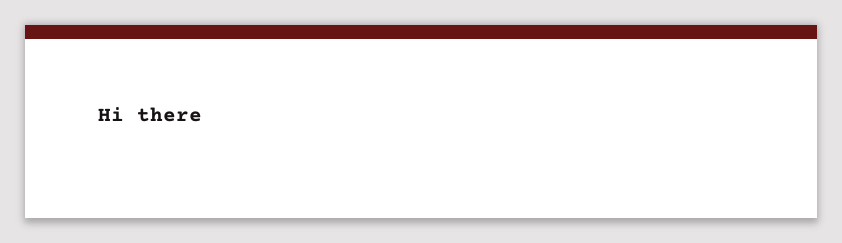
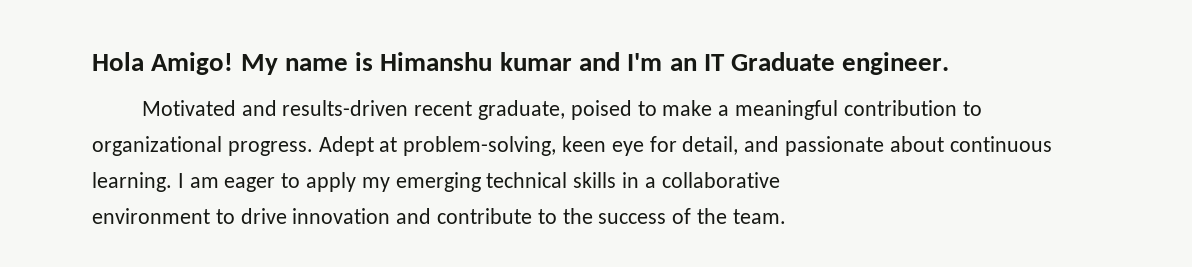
- Hi there
+ Hola Amigo! My name is Himanshu kumar and I'm an IT Graduate engineer.
+ Motivated and results-driven recent graduate, poised to make a meaningful contribution to organizational progress. Adept at problem-solving, keen eye for detail, and passionate about continuous learning. I am eager to apply my emerging technical skills in a collaborative
+ environment to drive innovation and contribute to the success of the team.

